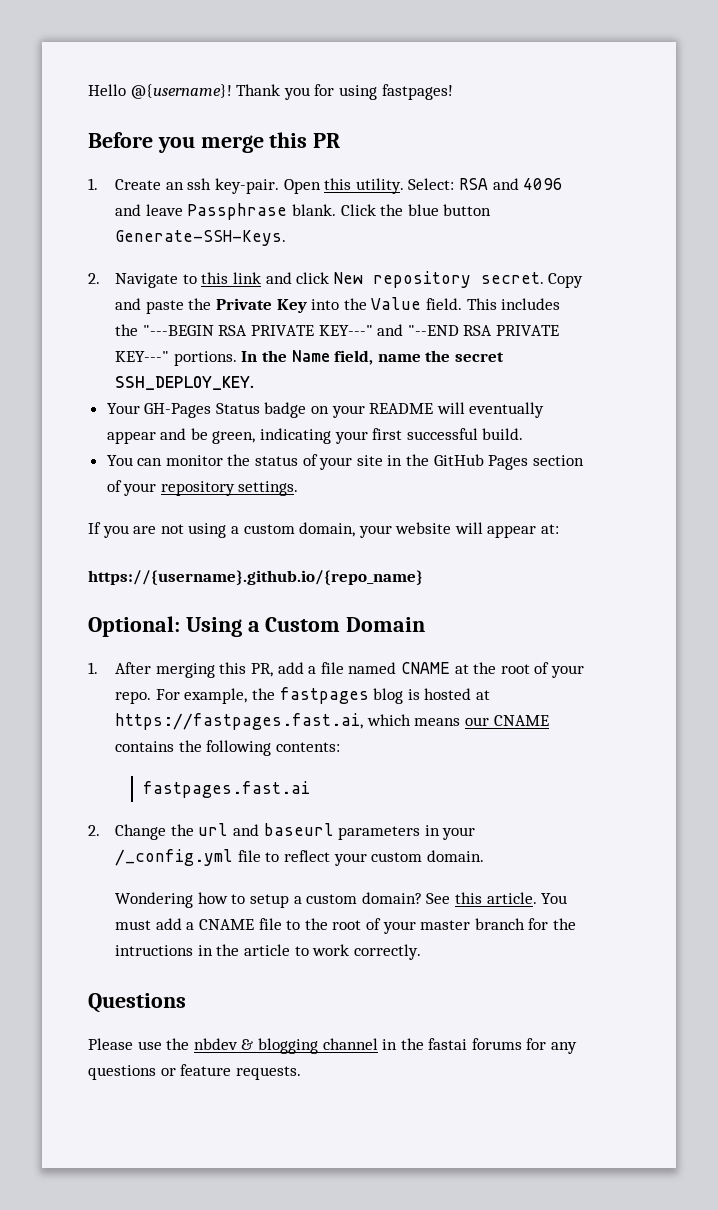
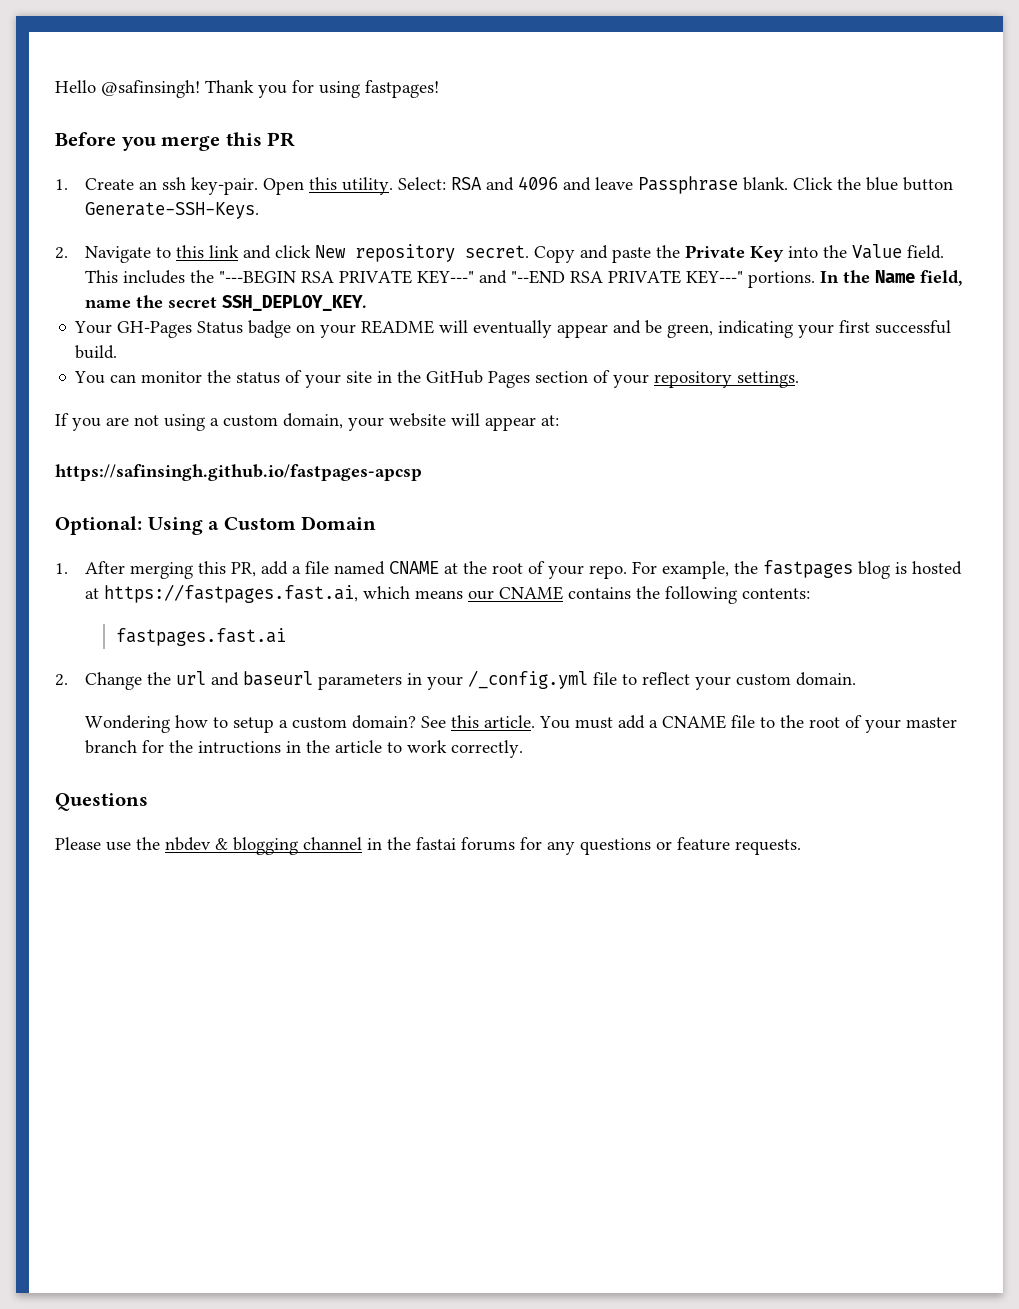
- Hello @{username}!
+ Hello @safinsingh!
- https://{username}.github.io/{repo_name}
+ https://safinsingh.github.io/fastpages-apcsp

